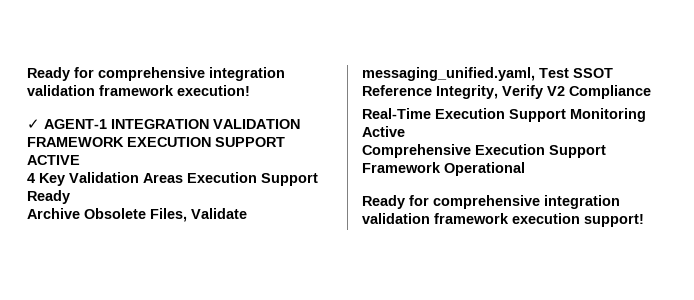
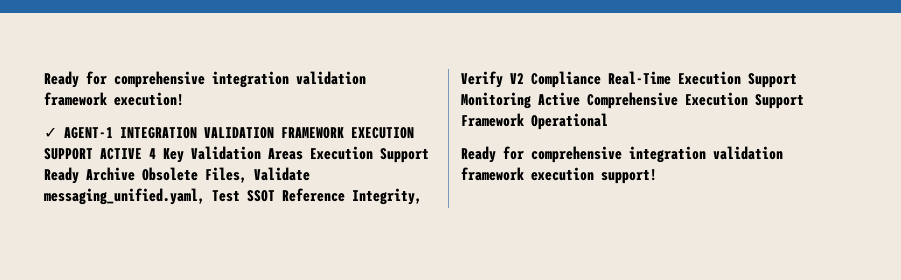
- ✓ AGENT-1 INTEGRATION VALIDATION FRAMEWORK EXECUTION SUPPORT ACTIVE
- 4 Key Validation Areas Execution Support Ready
- Archive Obsolete Files, Validate messaging_unified.yaml, Test SSOT Reference Integrity, Verify V2 Compliance
- Real-Time Execution Support Monitoring Active
- Comprehensive Execution Support Framework Operational
+ ✓ AGENT-1 INTEGRATION VALIDATION FRAMEWORK EXECUTION SUPPORT ACTIVE 4 Key Validation Areas Execution Support Ready Archive Obsolete Files, Validate messaging_unified.yaml, Test SSOT Reference Integrity, Verify V2 Compliance Real-Time Execution Support Monitoring Active Comprehensive Execution Support Framework Operational

